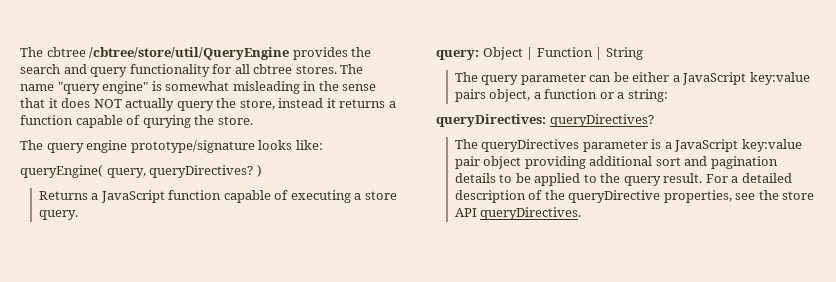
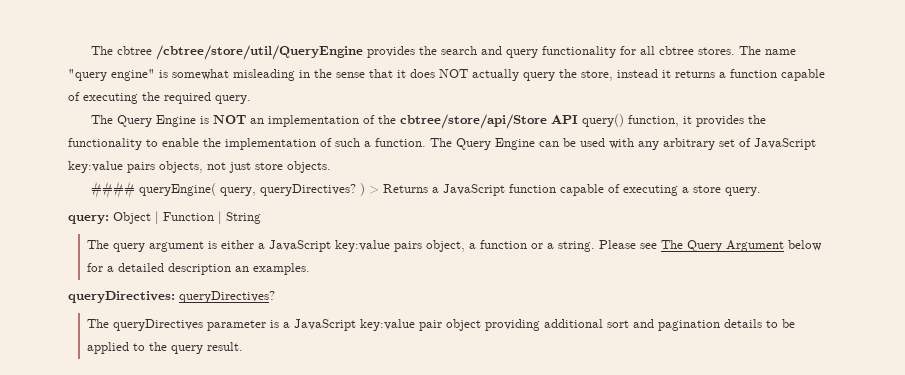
- The name "query engine" is somewhat misleading in the sense that it does NOT actually query the store, instead it returns a function capable of qurying the store.
- The query engine prototype/signature looks like:
- queryEngine( query, queryDirectives? )
- Returns a JavaScript function capable of executing a store query.
+ The name "query engine" is somewhat misleading in the sense that it does NOT actually query the store, instead it returns a function capable of executing the required query.
+ The Query Engine is NOT an implementation of the cbtree/store/api/Store API query() function, it provides the functionality to enable the implementation of such a function. The Query Engine can be used with any arbitrary set of JavaScript key:value pairs objects, not just store objects.
+ #### queryEngine( query, queryDirectives? ) > Returns a JavaScript function capable of executing a store query.
- The query parameter can be either a JavaScript key:value pairs object, a function or a string:
+ The query argument is either a JavaScript key:value pairs object, a function or a string. Please see The Query Argument below for a detailed description an examples.
- For a detailed description of the queryDirective properties, see the store API queryDirectives.

